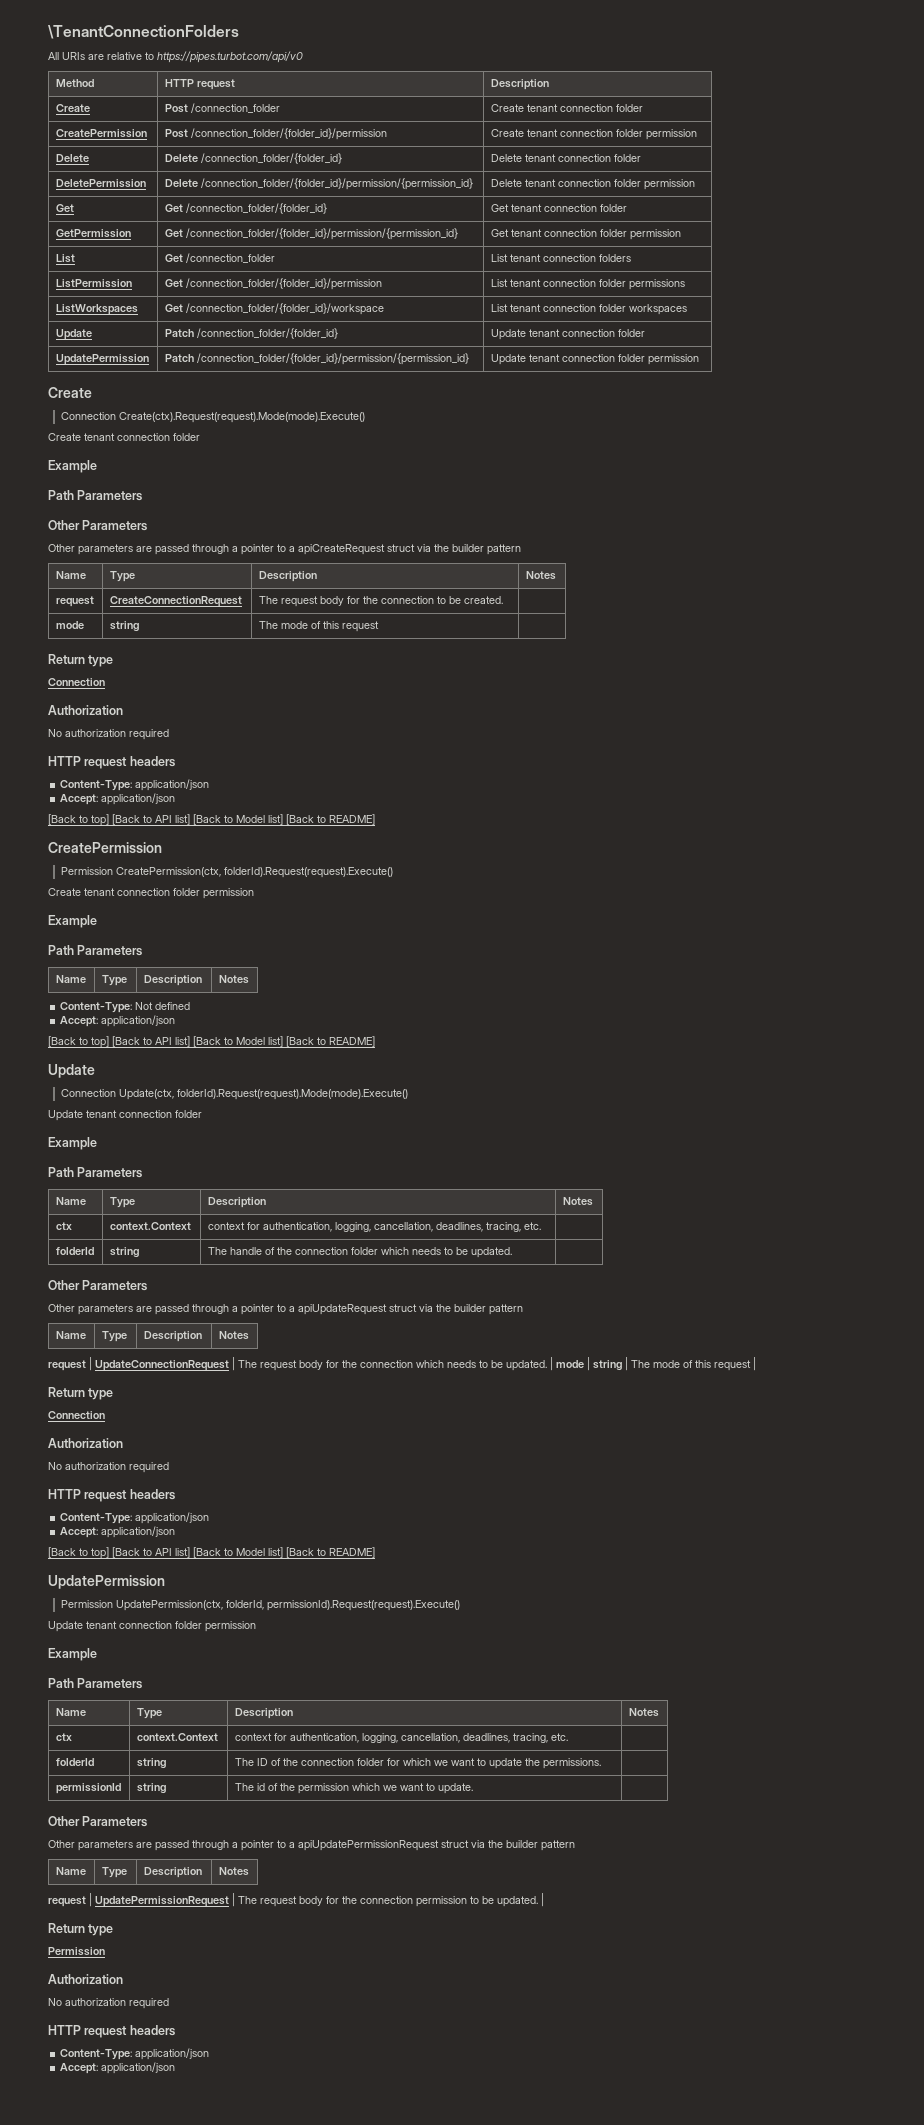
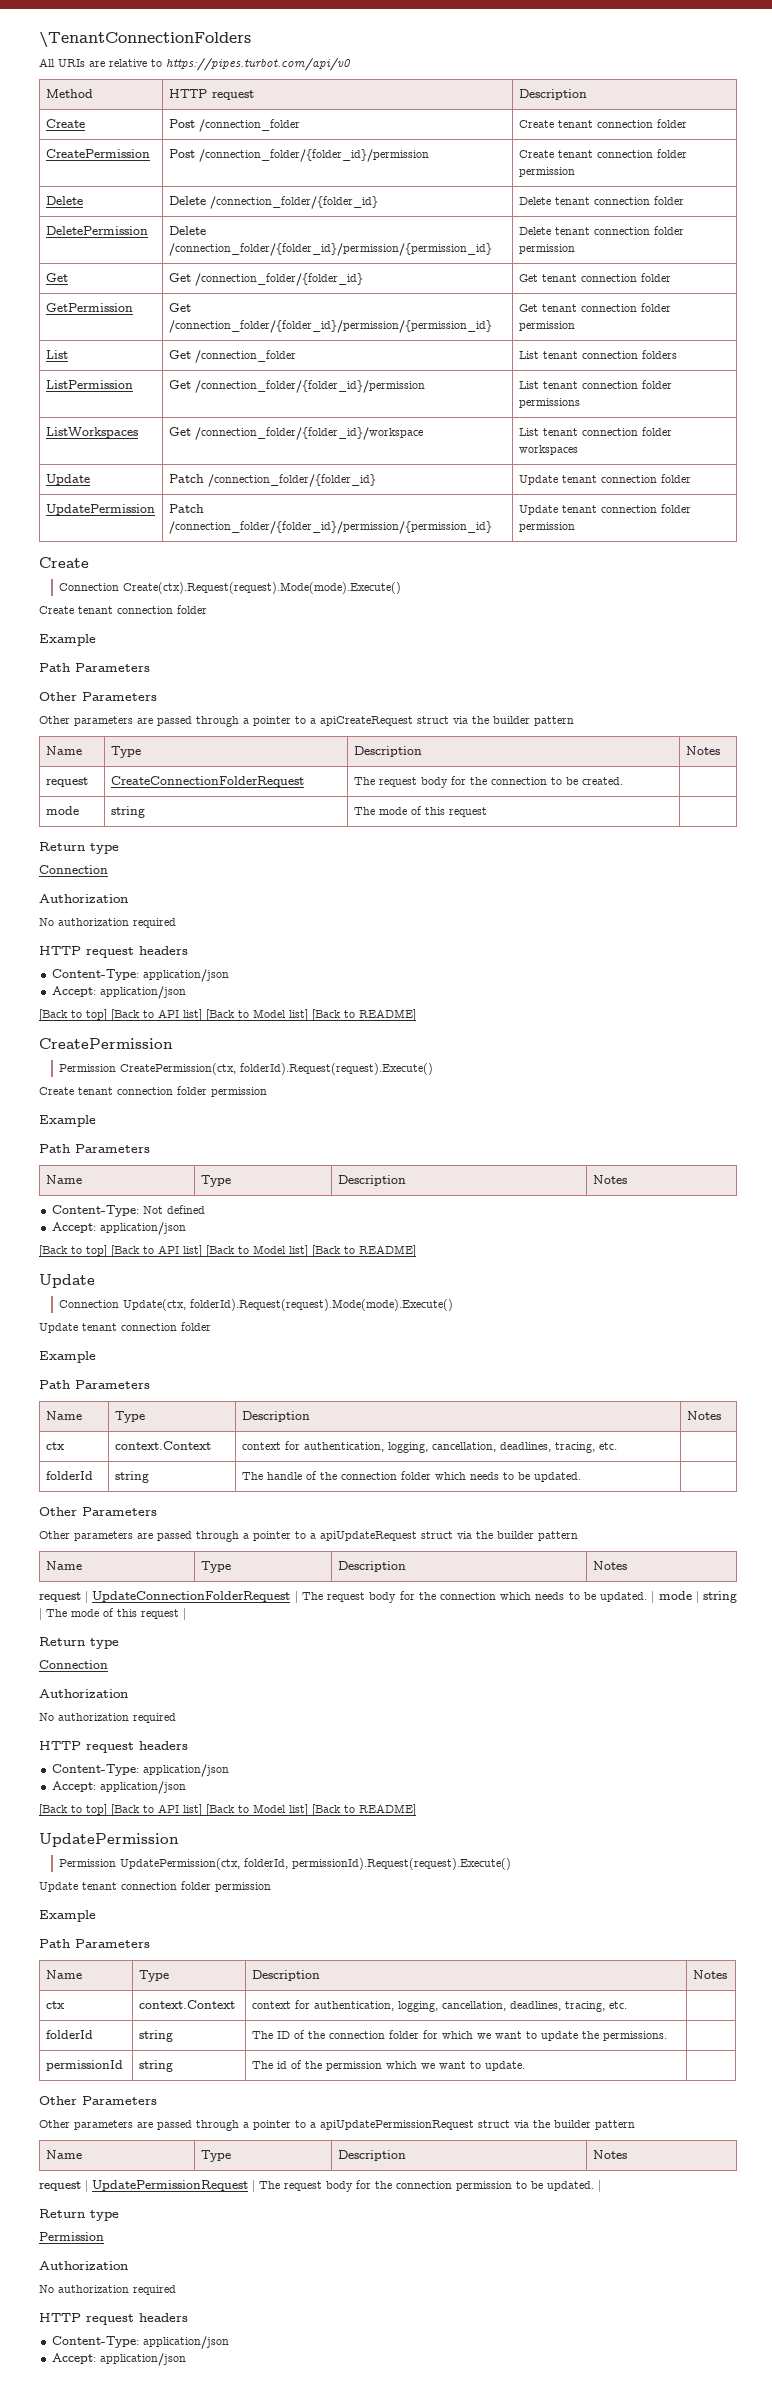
- request | CreateConnectionRequest | The request body for the connection to be created. |
+ request | CreateConnectionFolderRequest | The request body for the connection to be created. |
- request | UpdateConnectionRequest | The request body for the connection which needs to be updated.
+ request | UpdateConnectionFolderRequest | The request body for the connection which needs to be updated.

